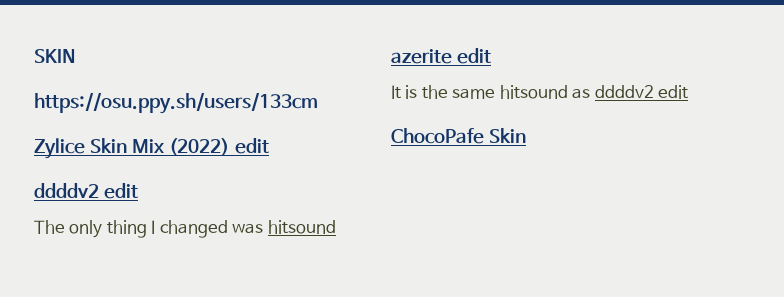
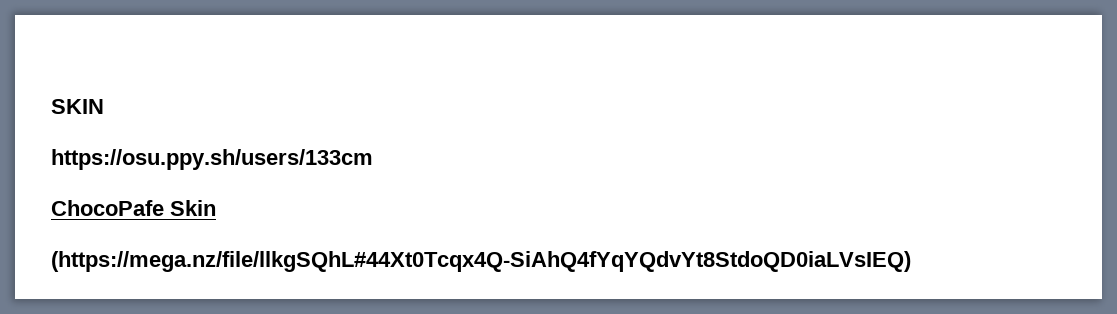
- Zylice Skin Mix (2022) edit
- ddddv2 edit
- The only thing I changed was hitsound
- azerite edit
- It is the same hitsound as ddddv2 edit
+ (https://mega.nz/file/llkgSQhL#44Xt0Tcqx4Q-SiAhQ4fYqYQdvYt8StdoQD0iaLVsIEQ)

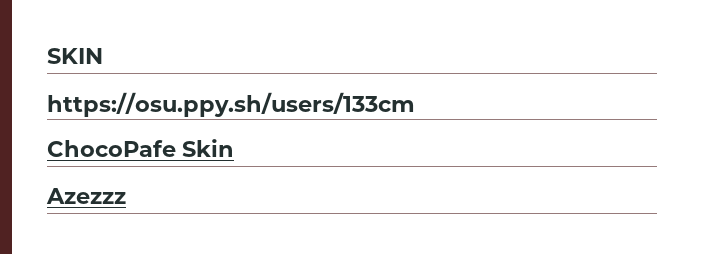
- (https://mega.nz/file/llkgSQhL#44Xt0Tcqx4Q-SiAhQ4fYqYQdvYt8StdoQD0iaLVsIEQ)
+ Azezzz

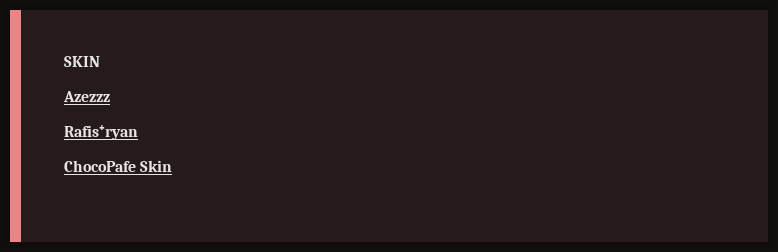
- https://osu.ppy.sh/users/133cm
+ Azezzz
+ Rafis⁺ryan
- Azezzz

